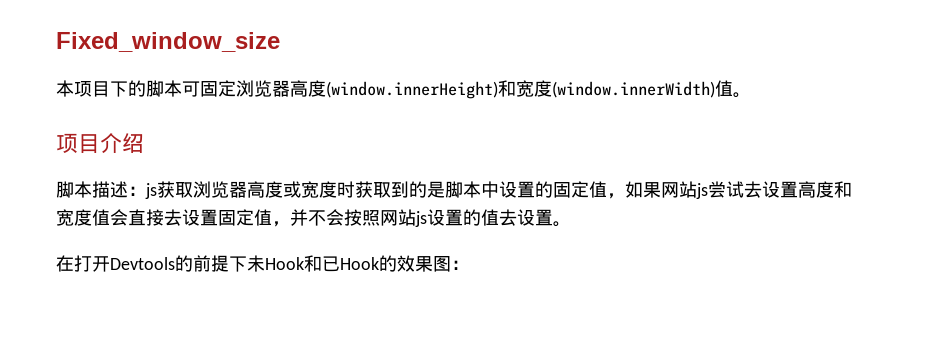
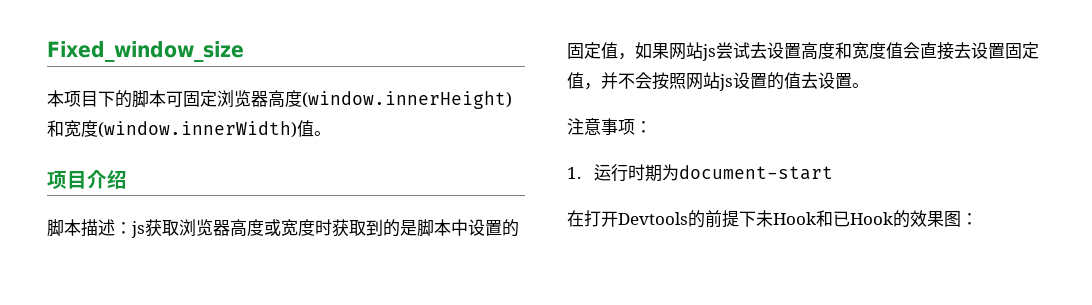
+ 注意事项：
+ 1.运行时期为document-start

